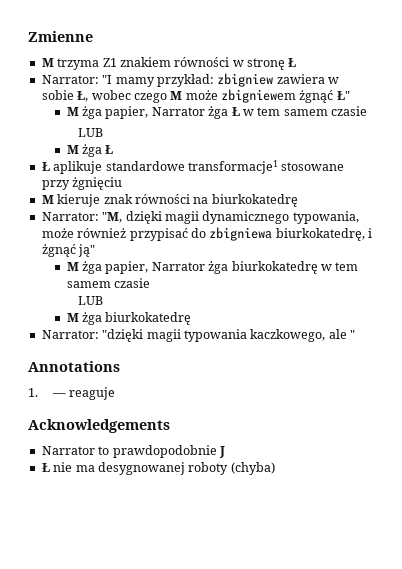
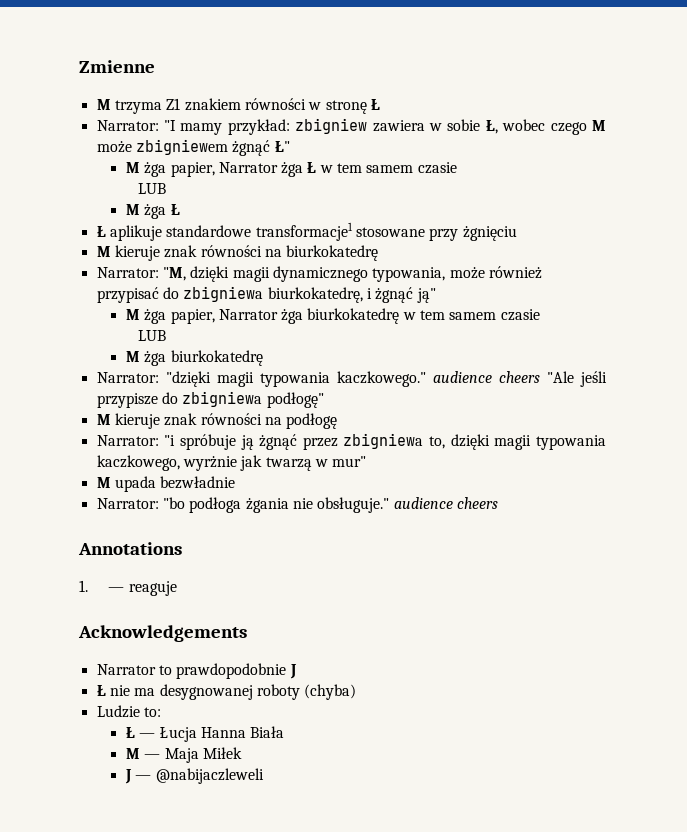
- Narrator: "dzięki magii typowania kaczkowego, ale "
+ Narrator: "dzięki magii typowania kaczkowego." audience cheers "Ale jeśli przypisze do zbigniewa podłogę"
+ M kieruje znak równości na podłogę
+ Narrator: "i spróbuje ją żgnąć przez zbigniewa to, dzięki magii typowania kaczkowego, wyrżnie jak twarzą w mur"
+ M upada bezwładnie
+ Narrator: "bo podłoga żgania nie obsługuje." audience cheers
+ Ludzie to:
+ Ł — Łucja Hanna Biała
+ M — Maja Miłek
+ J — @nabijaczleweli

